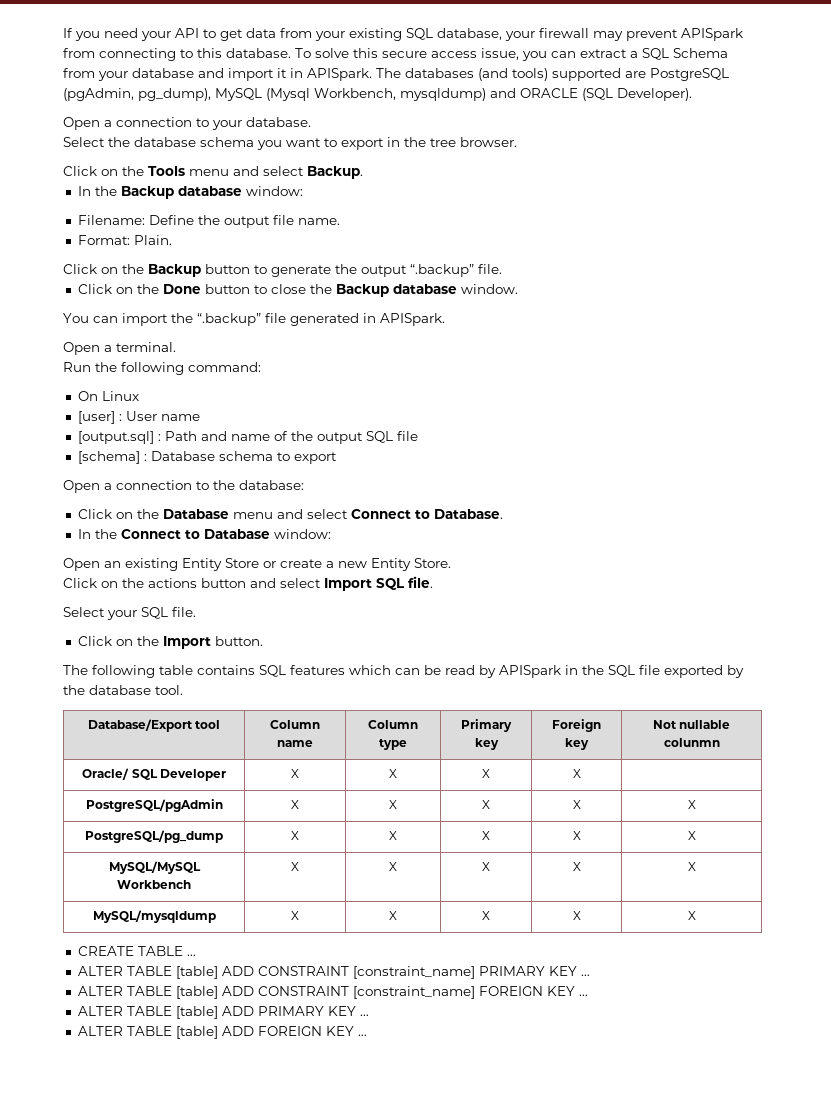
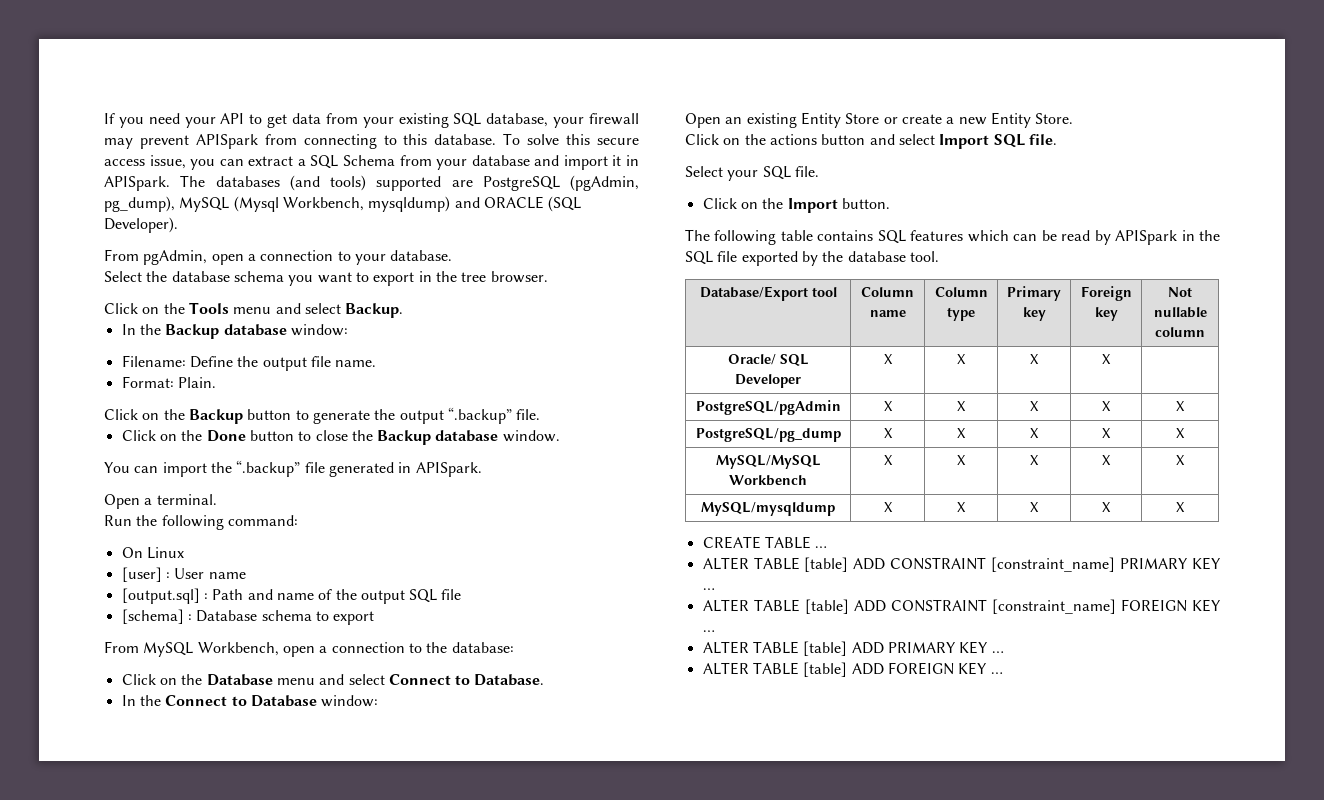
- Open a connection to your database.
+ From pgAdmin, open a connection to your database.
- Open a connection to the database:
+ From MySQL Workbench, open a connection to the database:
- Database/Export tool | Column name | Column type | Primary key | Foreign key | Not nullable colunmn
+ Database/Export tool | Column name | Column type | Primary key | Foreign key | Not nullable column

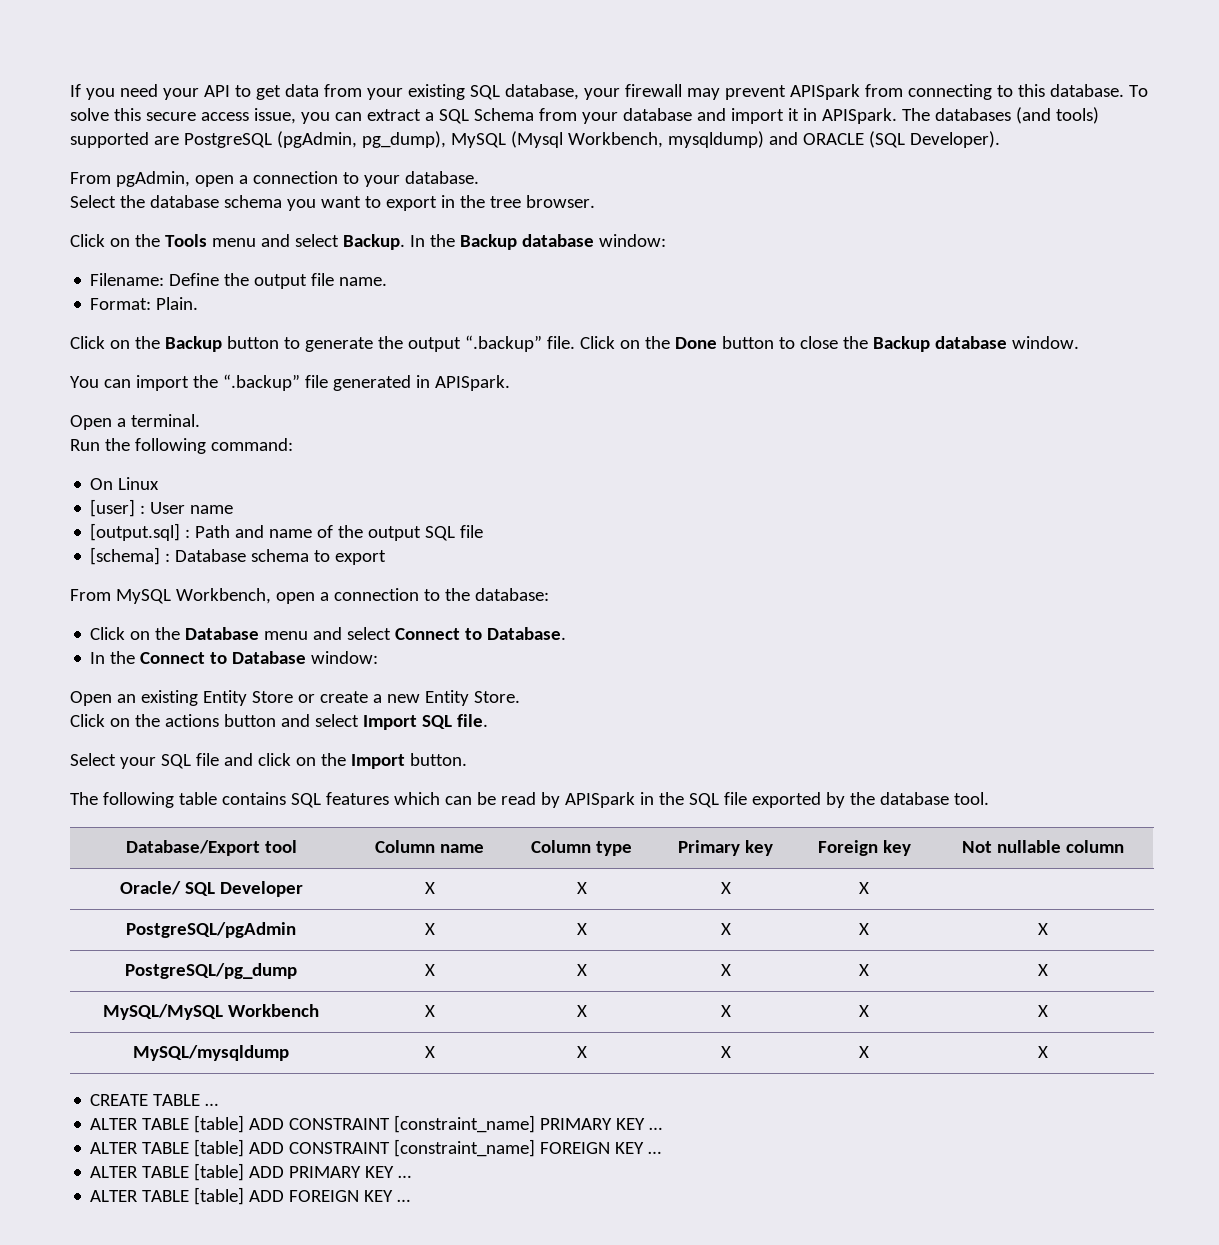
- Click on the Tools menu and select Backup.
- In the Backup database window:
+ Click on the Tools menu and select Backup. In the Backup database window:
- Click on the Backup button to generate the output “.backup” file.
- Click on the Done button to close the Backup database window.
+ Click on the Backup button to generate the output “.backup” file. Click on the Done button to close the Backup database window.
- Select your SQL file.
- Click on the Import button.
+ Select your SQL file and click on the Import button.

